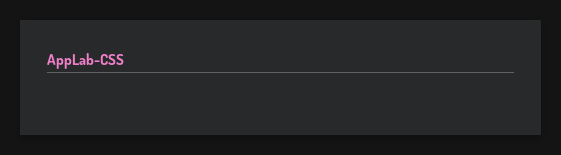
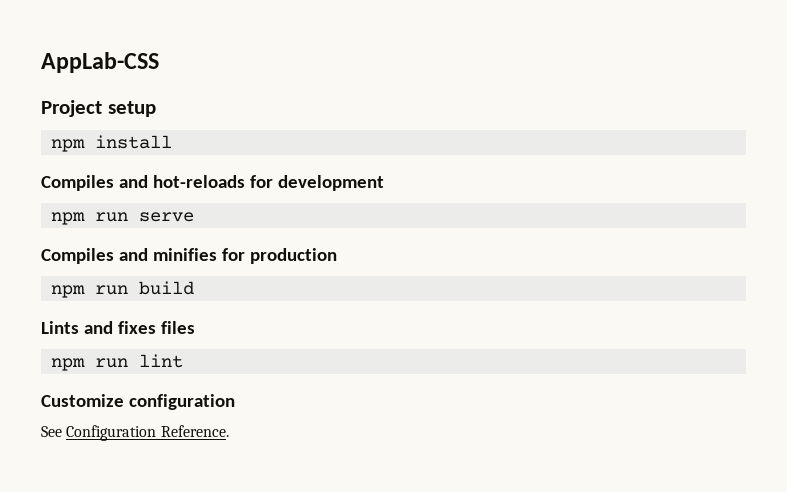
+ Project setup
+ npm install
+ Compiles and hot-reloads for development
+ npm run serve
+ Compiles and minifies for production
+ npm run build
+ Lints and fixes files
+ npm run lint
+ Customize configuration
+ See Configuration Reference.

